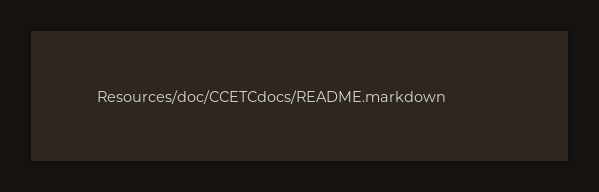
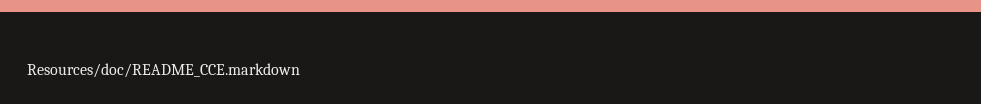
- Resources/doc/CCETCdocs/README.markdown
+ Resources/doc/README_CCE.markdown

